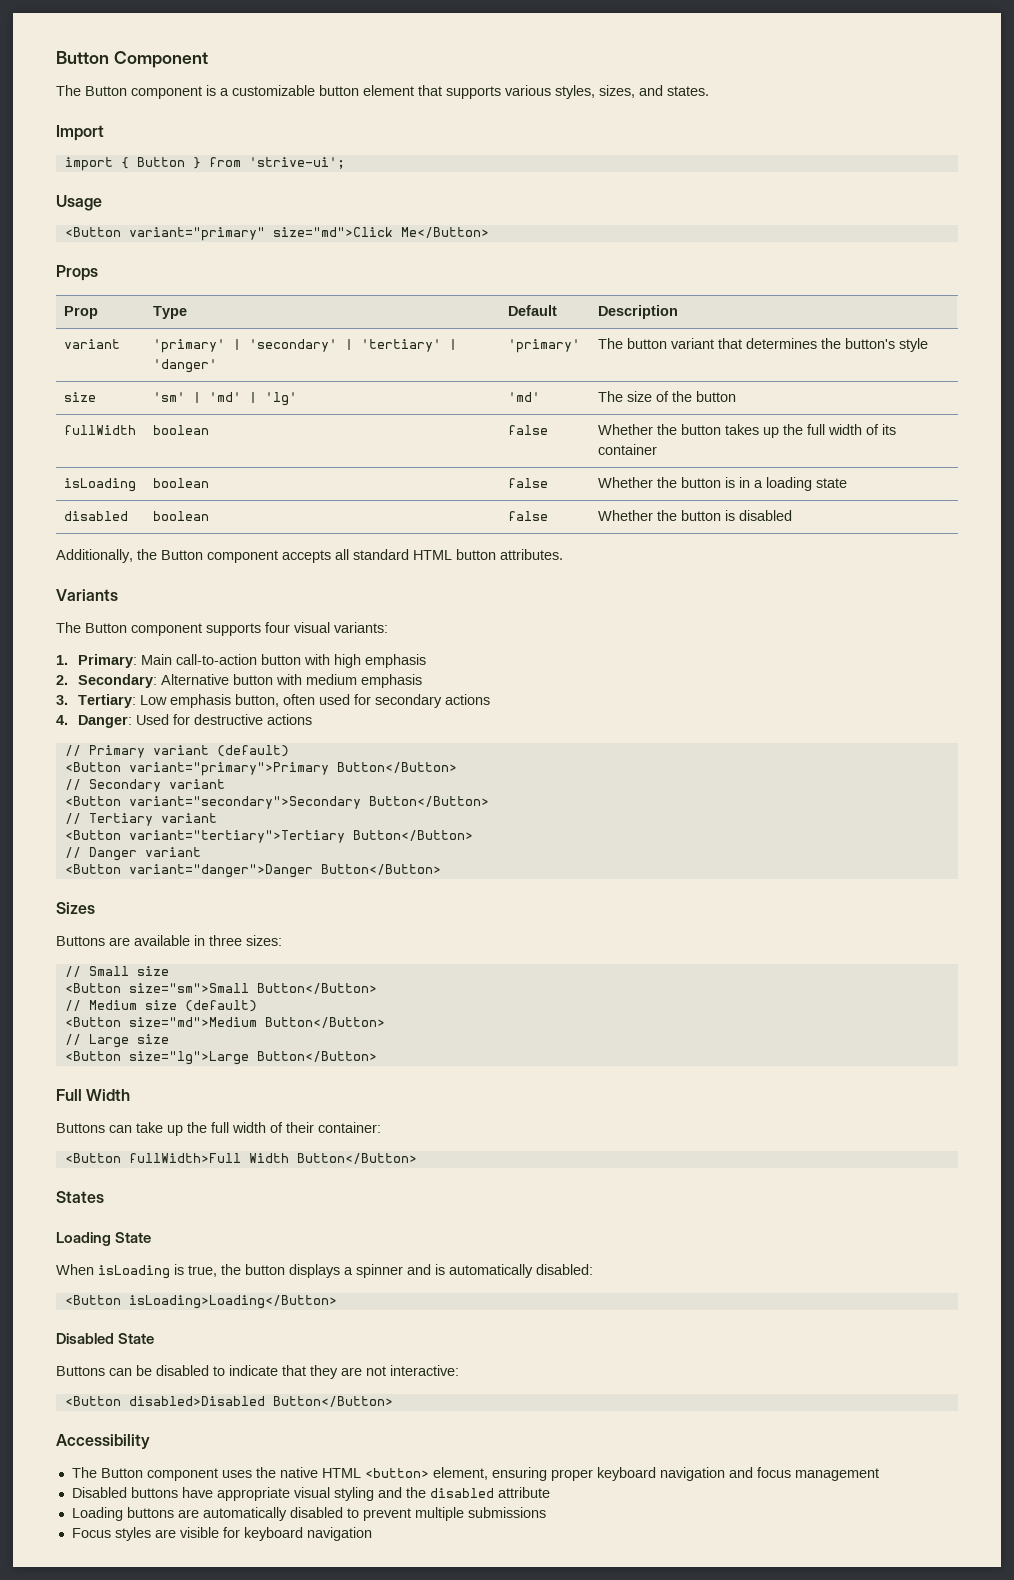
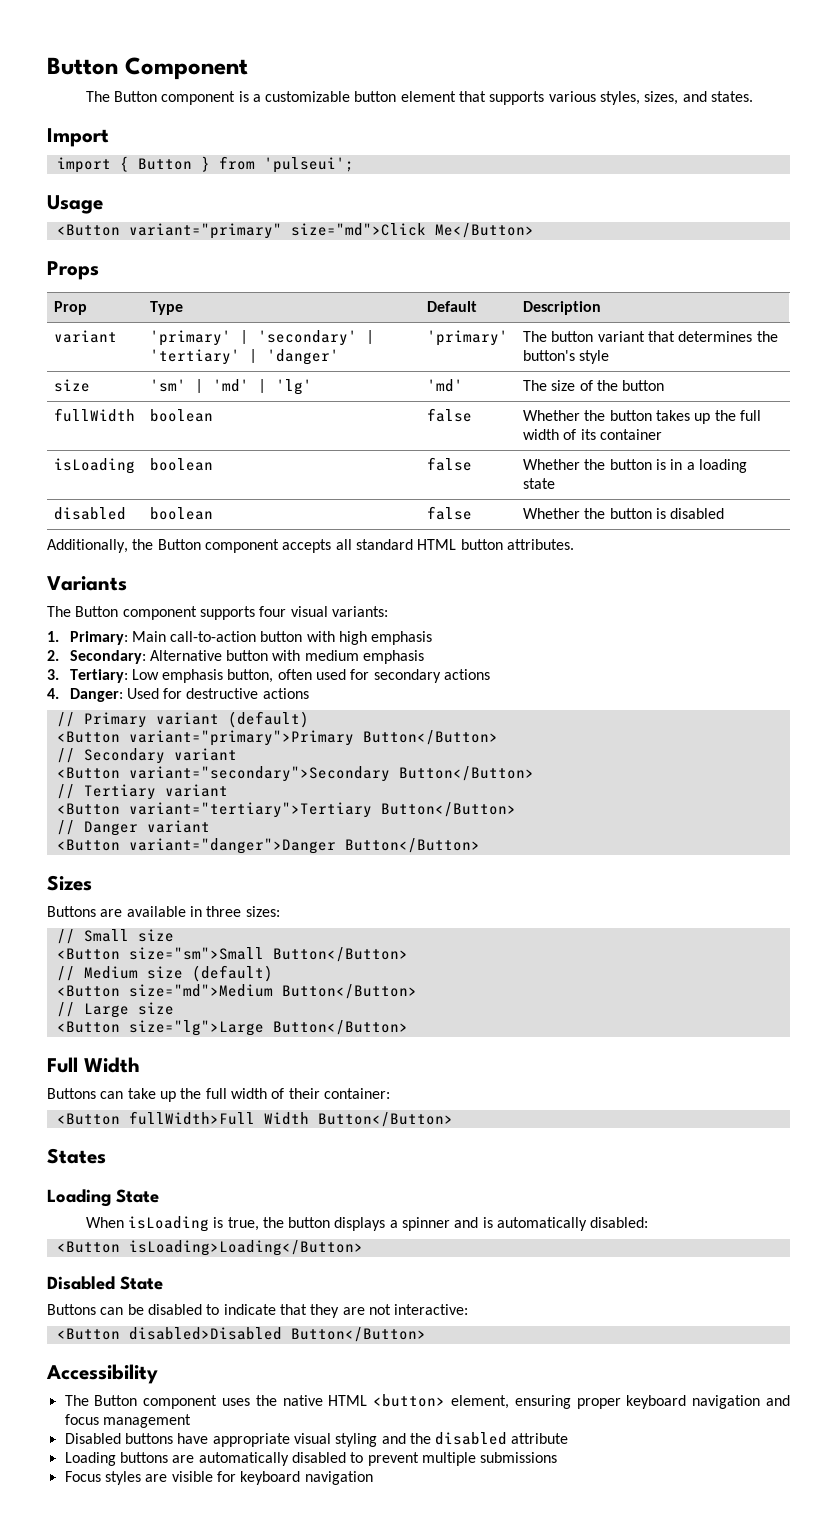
- import { Button } from 'strive-ui';
+ import { Button } from 'pulseui';

